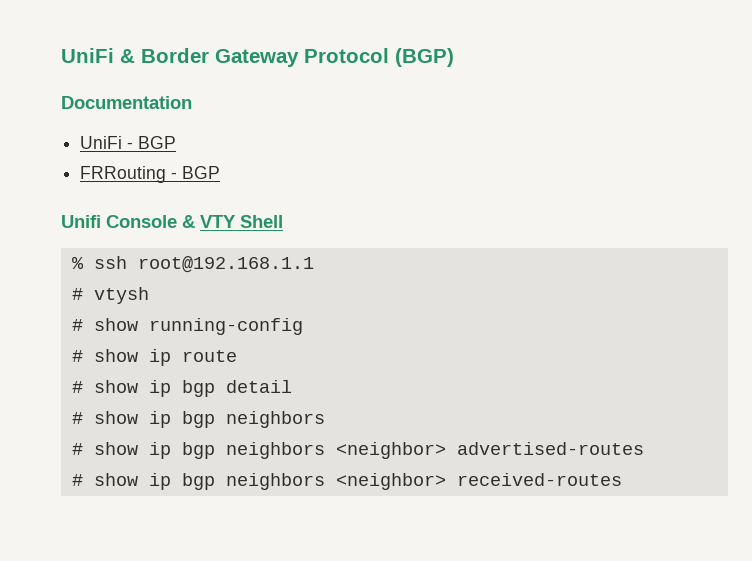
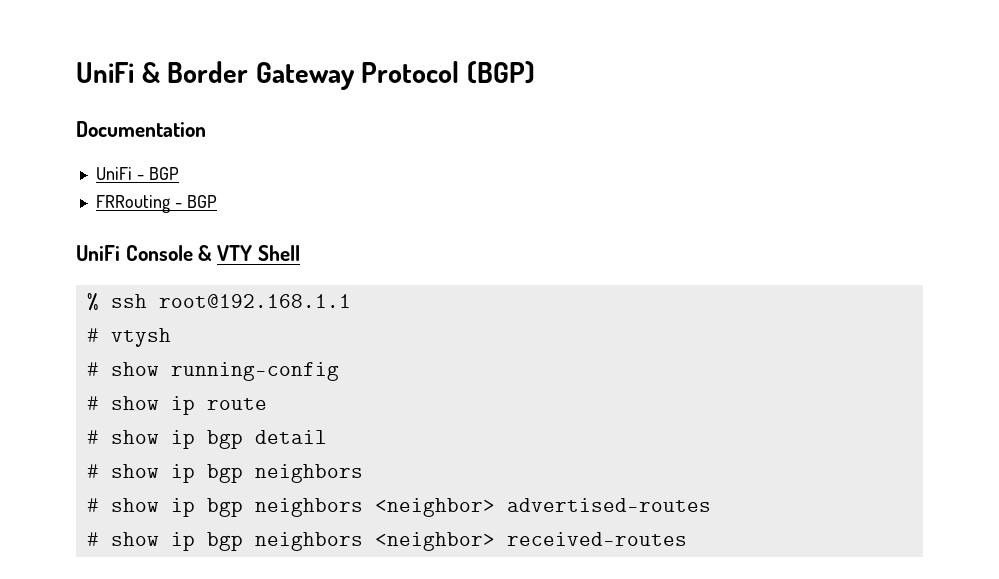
- Unifi Console & VTY Shell
+ UniFi Console & VTY Shell

